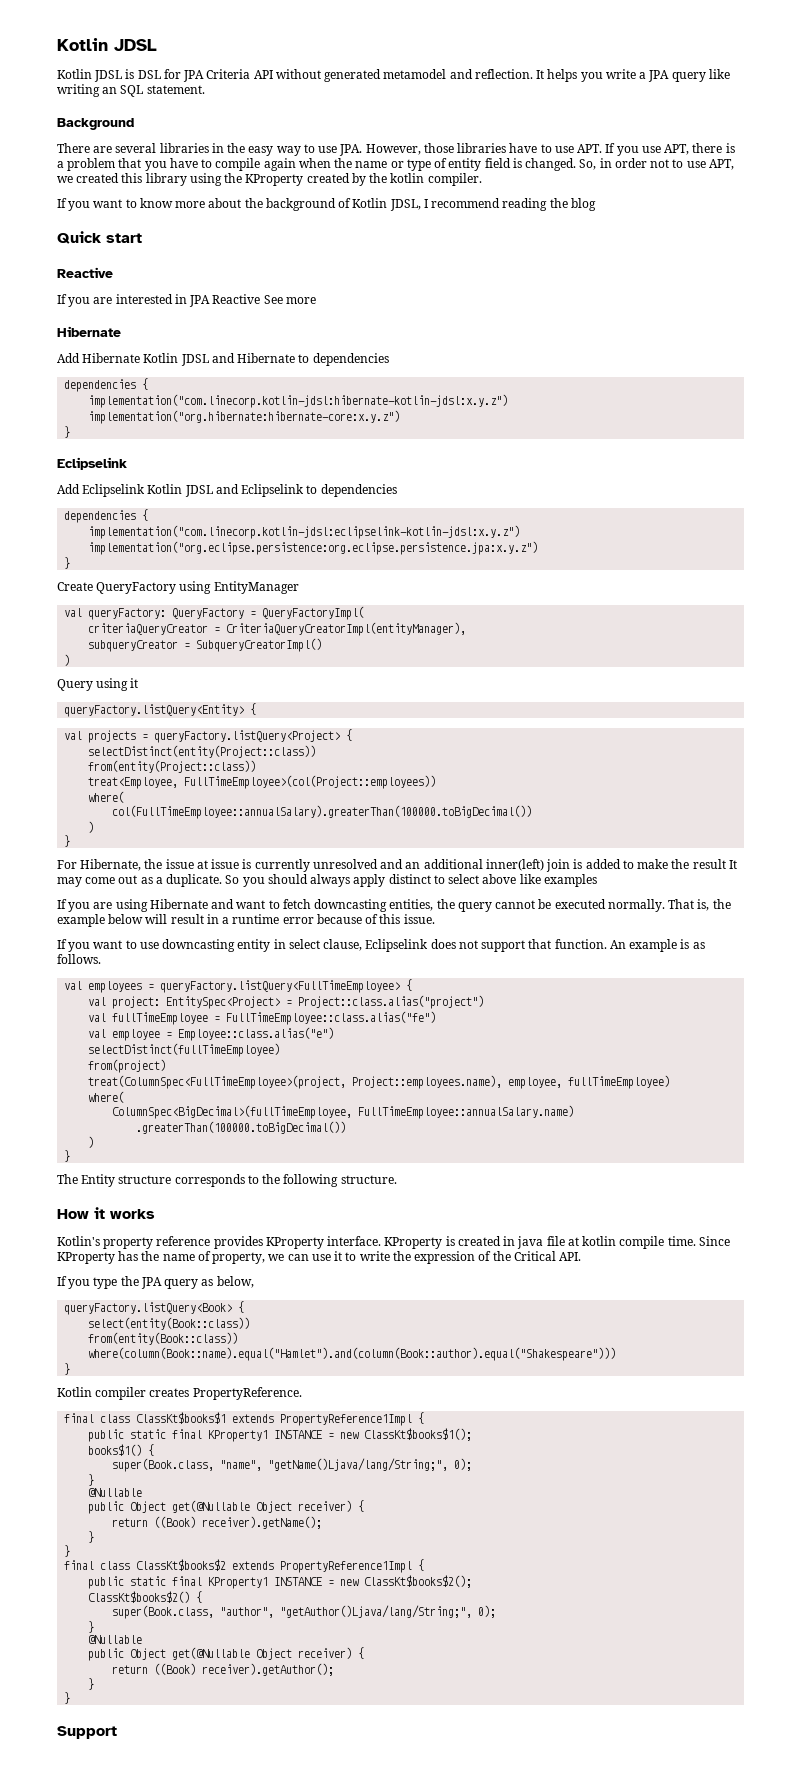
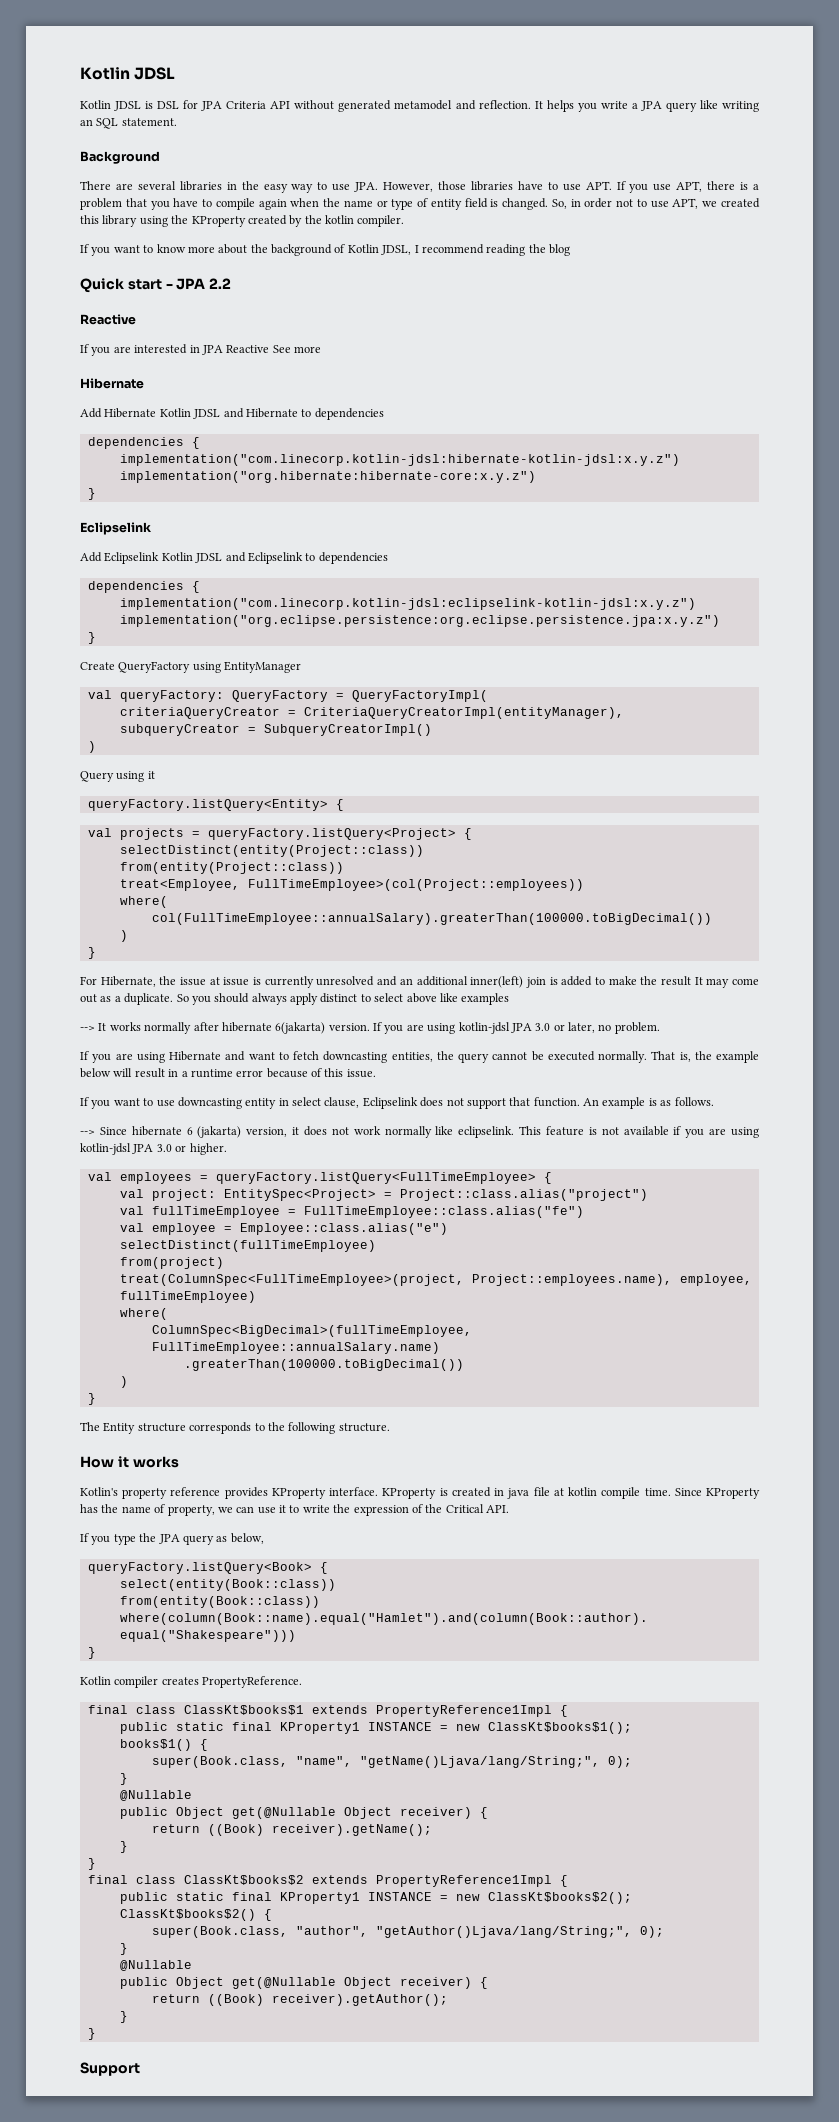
- Quick start
+ Quick start - JPA 2.2
+ --> It works normally after hibernate 6(jakarta) version. If you are using kotlin-jdsl JPA 3.0 or later, no problem.
+ --> Since hibernate 6 (jakarta) version, it does not work normally like eclipselink. This feature is not available if you are using kotlin-jdsl JPA 3.0 or higher.

